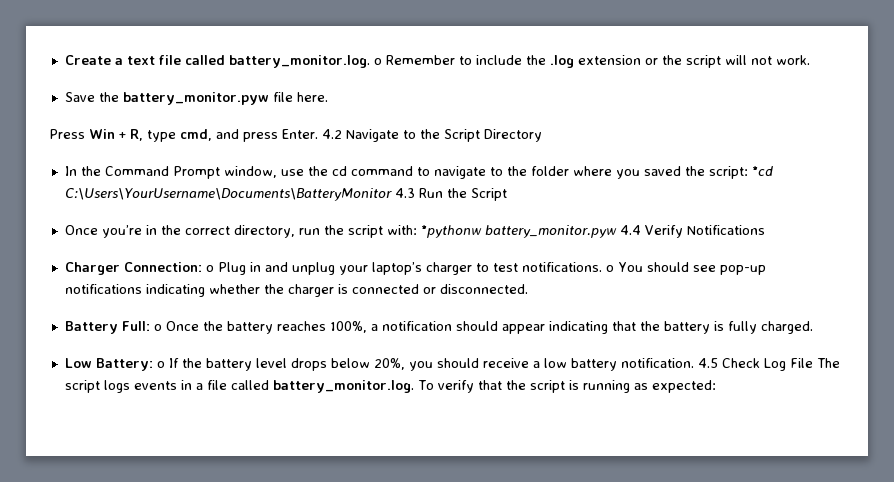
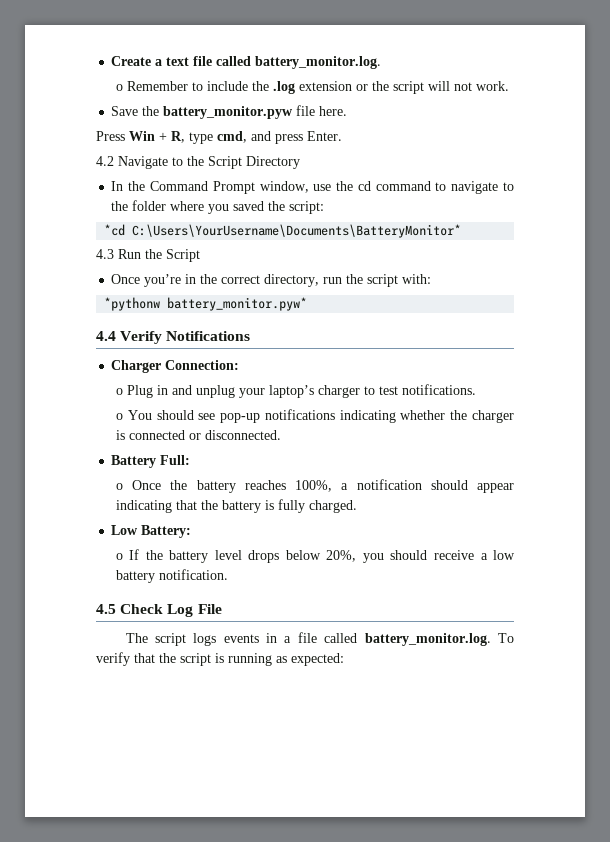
- Create a text file called battery_monitor.log. o Remember to include the .log extension or the script will not work.
+ Create a text file called battery_monitor.log.
+ o Remember to include the .log extension or the script will not work.
- Press Win + R, type cmd, and press Enter. 4.2 Navigate to the Script Directory
+ Press Win + R, type cmd, and press Enter.
+ 4.2 Navigate to the Script Directory
- In the Command Prompt window, use the cd command to navigate to the folder where you saved the script: *cd C:\Users\YourUsername\Documents\BatteryMonitor 4.3 Run the Script
+ In the Command Prompt window, use the cd command to navigate to the folder where you saved the script:
+ *cd C:\Users\YourUsername\Documents\BatteryMonitor*
+ 4.3 Run the Script
- Once you’re in the correct directory, run the script with: *pythonw battery_monitor.pyw 4.4 Verify Notifications
+ Once you’re in the correct directory, run the script with:
+ *pythonw battery_monitor.pyw*
+ 4.4 Verify Notifications
- Charger Connection: o Plug in and unplug your laptop’s charger to test notifications. o You should see pop-up notifications indicating whether the charger is connected or disconnected.
+ Charger Connection:
+ o Plug in and unplug your laptop’s charger to test notifications.
+ o You should see pop-up notifications indicating whether the charger is connected or disconnected.
- Battery Full: o Once the battery reaches 100%, a notification should appear indicating that the battery is fully charged.
+ Battery Full:
+ o Once the battery reaches 100%, a notification should appear indicating that the battery is fully charged.
- Low Battery: o If the battery level drops below 20%, you should receive a low battery notification. 4.5 Check Log File The script logs events in a file called battery_monitor.log. To verify that the script is running as expected:
+ Low Battery:
+ o If the battery level drops below 20%, you should receive a low battery notification.
+ 4.5 Check Log File
+ The script logs events in a file called battery_monitor.log. To verify that the script is running as expected:

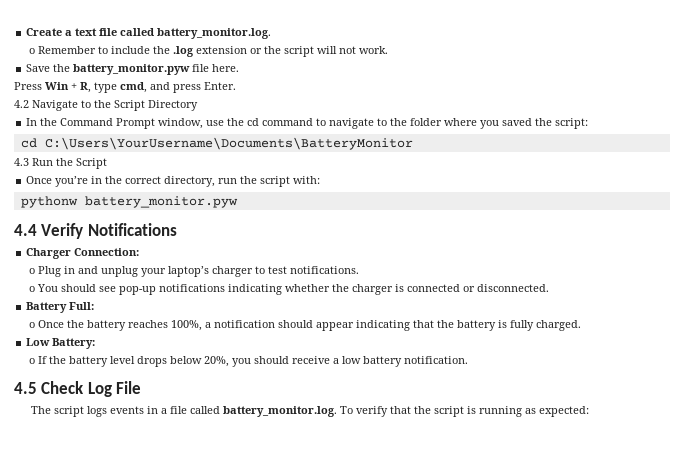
- *cd C:\Users\YourUsername\Documents\BatteryMonitor*
+ cd C:\Users\YourUsername\Documents\BatteryMonitor
- *pythonw battery_monitor.pyw*
+ pythonw battery_monitor.pyw

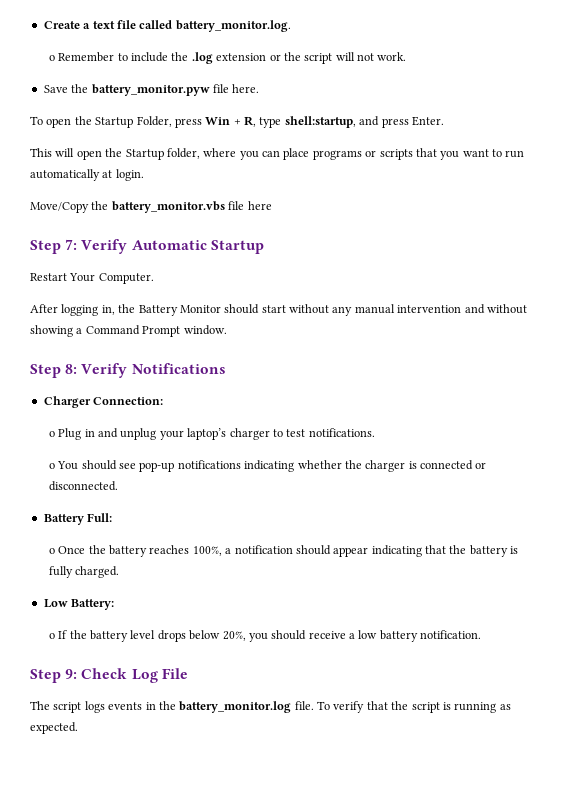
- Press Win + R, type cmd, and press Enter.
+ To open the Startup Folder, press Win + R, type shell:startup, and press Enter.
- 4.2 Navigate to the Script Directory
- In the Command Prompt window, use the cd command to navigate to the folder where you saved the script:
- cd C:\Users\YourUsername\Documents\BatteryMonitor
- 4.3 Run the Script
- Once you’re in the correct directory, run the script with:
- pythonw battery_monitor.pyw
- 4.4 Verify Notifications
+ This will open the Startup folder, where you can place programs or scripts that you want to run automatically at login.
+ Move/Copy the battery_monitor.vbs file here
+ Step 7: Verify Automatic Startup
+ Restart Your Computer.
+ After logging in, the Battery Monitor should start without any manual intervention and without showing a Command Prompt window.
+ Step 8: Verify Notifications
- 4.5 Check Log File
+ Step 9: Check Log File
- The script logs events in a file called battery_monitor.log. To verify that the script is running as expected:
+ The script logs events in the battery_monitor.log file. To verify that the script is running as expected.

